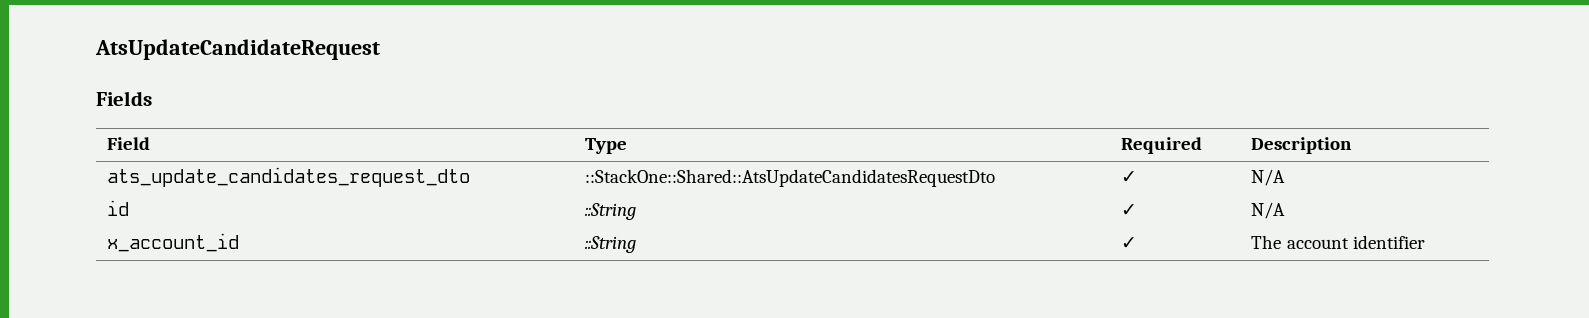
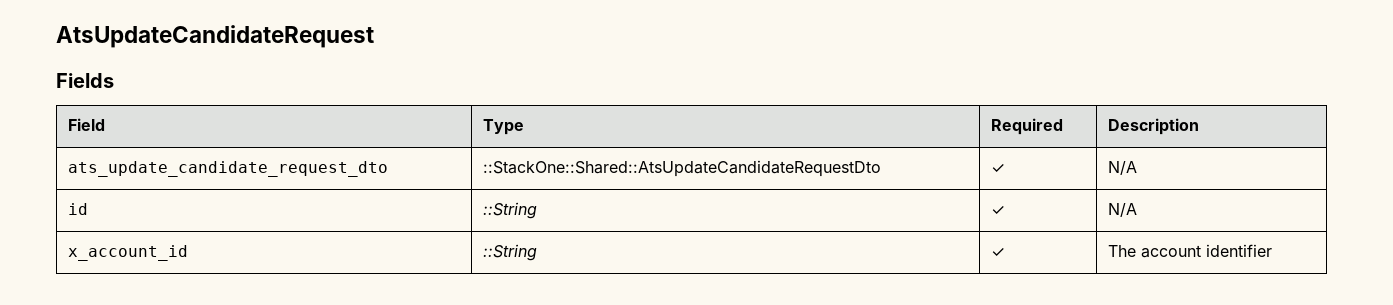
- ats_update_candidates_request_dto | ::StackOne::Shared::AtsUpdateCandidatesRequestDto | ✓ | N/A
+ ats_update_candidate_request_dto | ::StackOne::Shared::AtsUpdateCandidateRequestDto | ✓ | N/A

